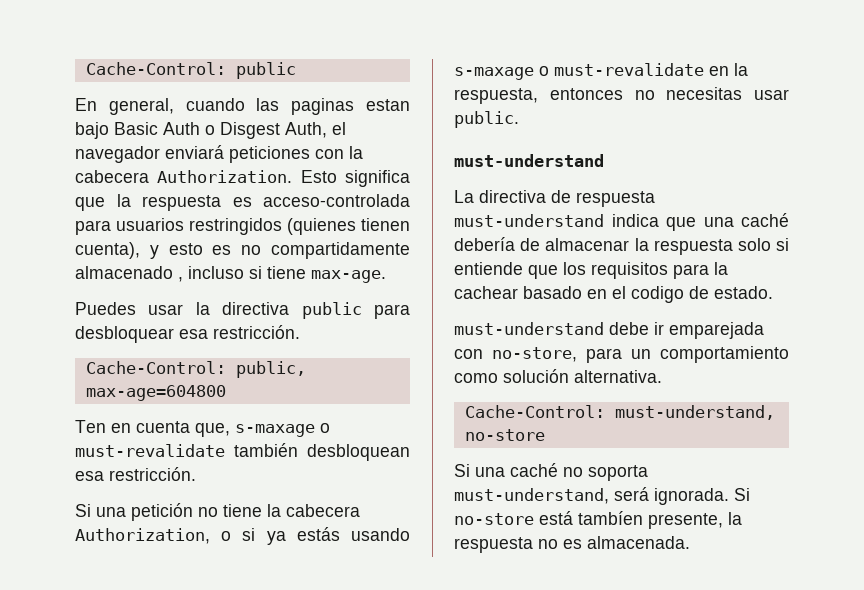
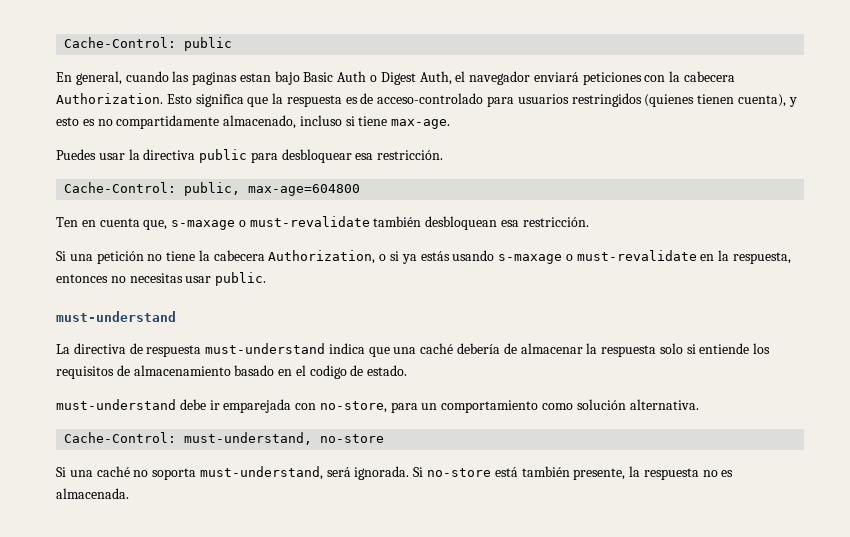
- En general, cuando las paginas estan bajo Basic Auth o Disgest Auth, el navegador enviará peticiones con la cabecera Authorization.
+ En general, cuando las paginas estan bajo Basic Auth o Digest Auth, el navegador enviará peticiones con la cabecera Authorization.
- Esto significa que la respuesta es acceso-controlada para usuarios restringidos (quienes tienen cuenta), y esto es no compartidamente almacenado , incluso si tiene max-age.
+ Esto significa que la respuesta es de acceso-controlado para usuarios restringidos (quienes tienen cuenta), y esto es no compartidamente almacenado, incluso si tiene max-age.
- La directiva de respuesta must-understand indica que una caché debería de almacenar la respuesta solo si entiende que los requisitos para la cachear basado en el codigo de estado.
+ La directiva de respuesta must-understand indica que una caché debería de almacenar la respuesta solo si entiende los requisitos de almacenamiento basado en el codigo de estado.
- Si no-store está tambíen presente, la respuesta no es almacenada.
+ Si no-store está también presente, la respuesta no es almacenada.

